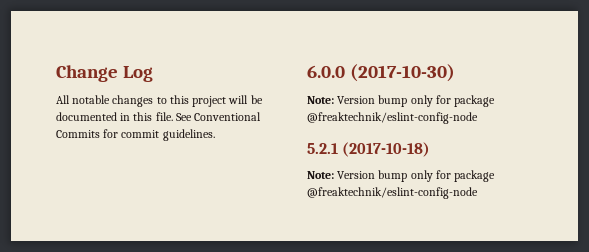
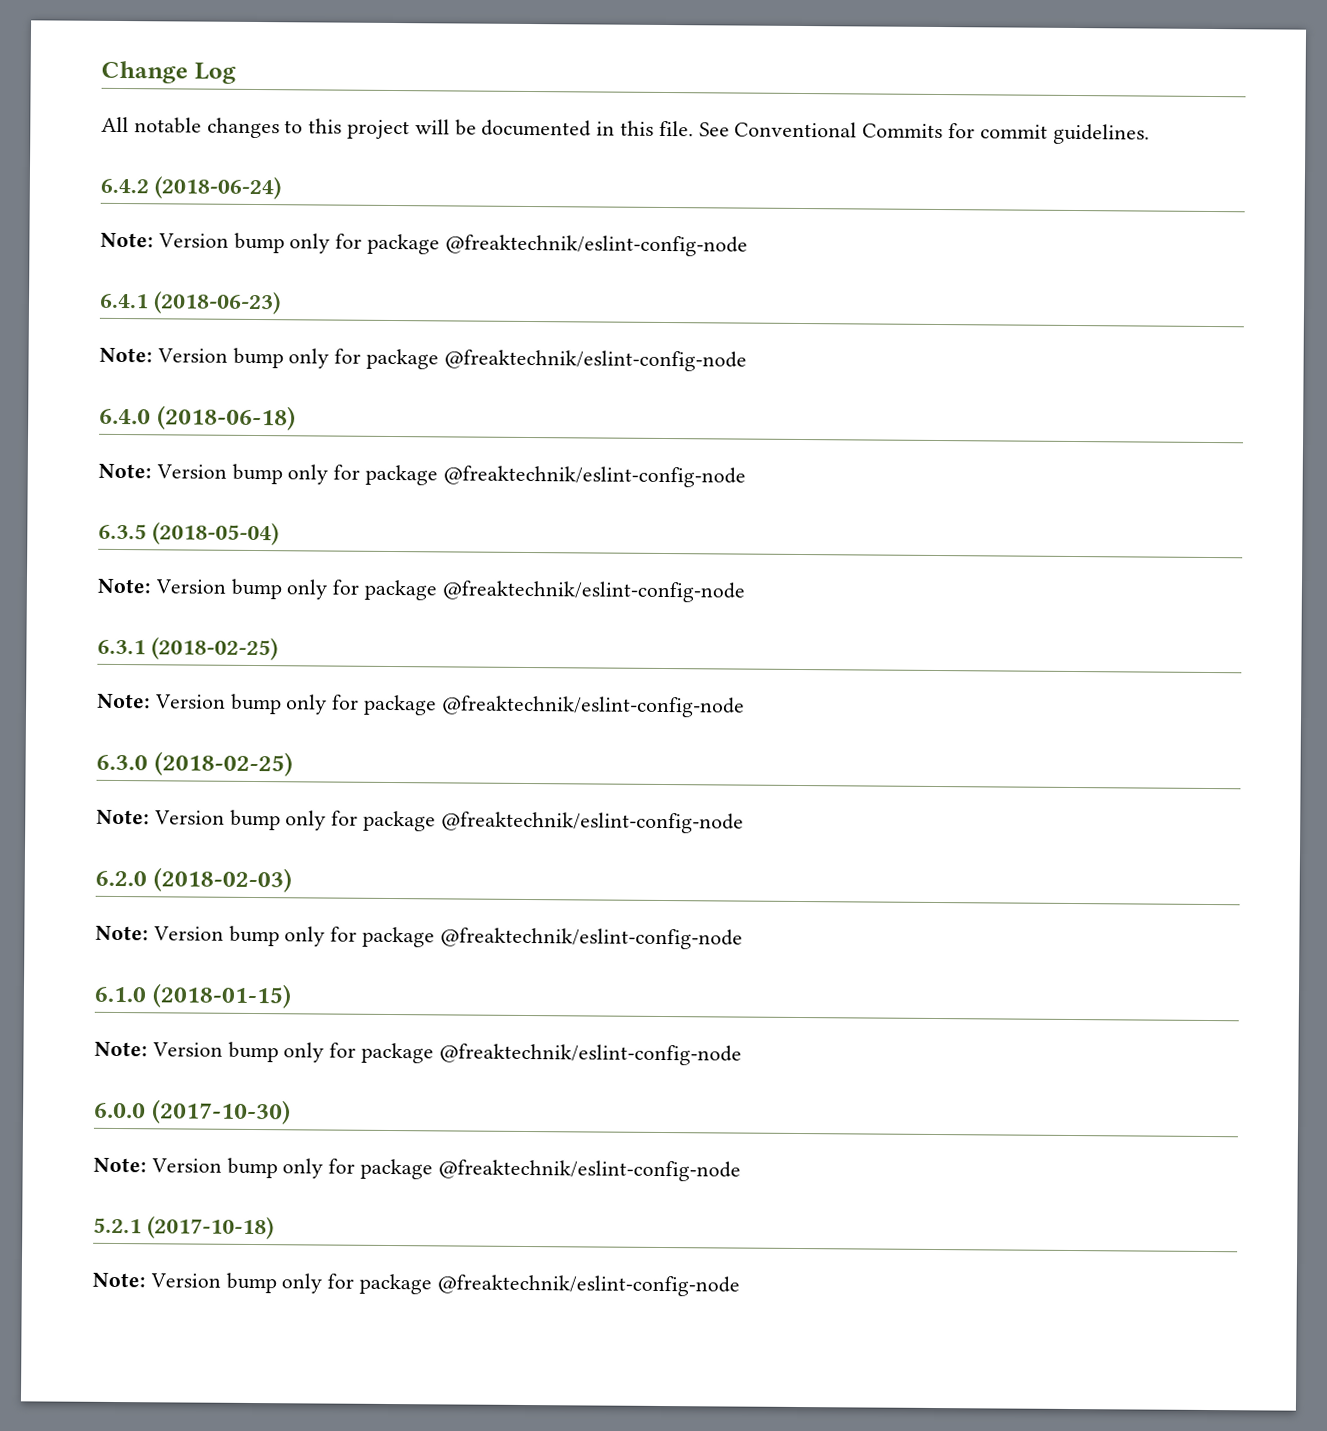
+ 6.4.2 (2018-06-24)
+ Note: Version bump only for package @freaktechnik/eslint-config-node
+ 6.4.1 (2018-06-23)
+ Note: Version bump only for package @freaktechnik/eslint-config-node
+ 6.4.0 (2018-06-18)
+ Note: Version bump only for package @freaktechnik/eslint-config-node
+ 6.3.5 (2018-05-04)
+ Note: Version bump only for package @freaktechnik/eslint-config-node
+ 6.3.1 (2018-02-25)
+ Note: Version bump only for package @freaktechnik/eslint-config-node
+ 6.3.0 (2018-02-25)
+ Note: Version bump only for package @freaktechnik/eslint-config-node
+ 6.2.0 (2018-02-03)
+ Note: Version bump only for package @freaktechnik/eslint-config-node
+ 6.1.0 (2018-01-15)
+ Note: Version bump only for package @freaktechnik/eslint-config-node

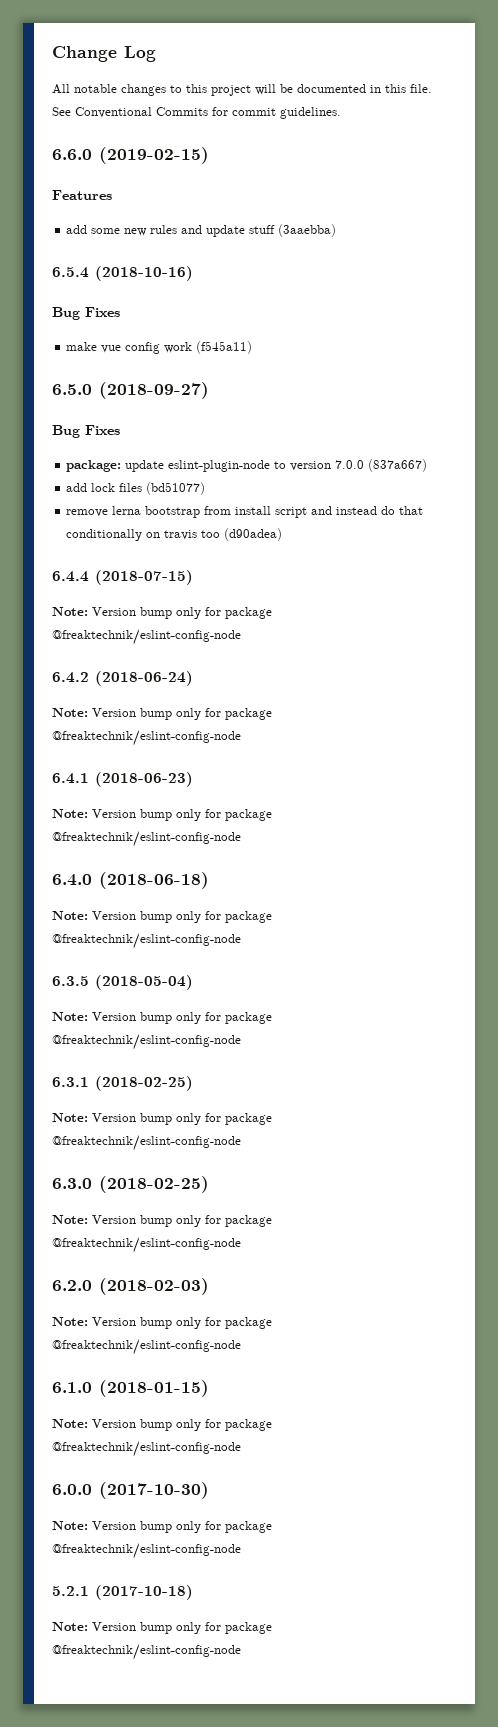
+ 6.6.0 (2019-02-15)
+ Features
+ add some new rules and update stuff (3aaebba)
+ 6.5.4 (2018-10-16)
+ Bug Fixes
+ make vue config work (f545a11)
+ 6.5.0 (2018-09-27)
+ Bug Fixes
+ package: update eslint-plugin-node to version 7.0.0 (837a667)
+ add lock files (bd51077)
+ remove lerna bootstrap from install script and instead do that conditionally on travis too (d90adea)
+ 6.4.4 (2018-07-15)
+ Note: Version bump only for package @freaktechnik/eslint-config-node

